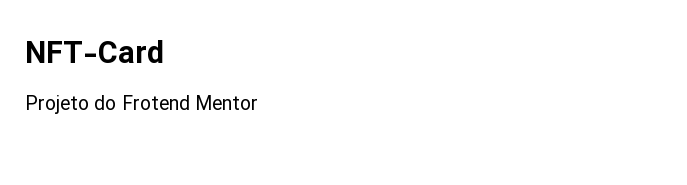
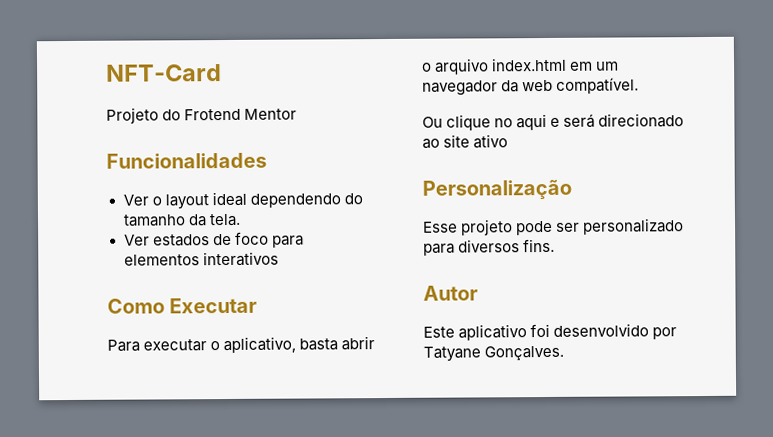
+ Funcionalidades
+ Ver o layout ideal dependendo do tamanho da tela.
+ Ver estados de foco para elementos interativos
+ Como Executar
+ Para executar o aplicativo, basta abrir o arquivo index.html em um navegador da web compatível.
+ Ou clique no aqui e será direcionado ao site ativo
+ Personalização
+ Esse projeto pode ser personalizado para diversos fins.
+ Autor
+ Este aplicativo foi desenvolvido por Tatyane Gonçalves.

